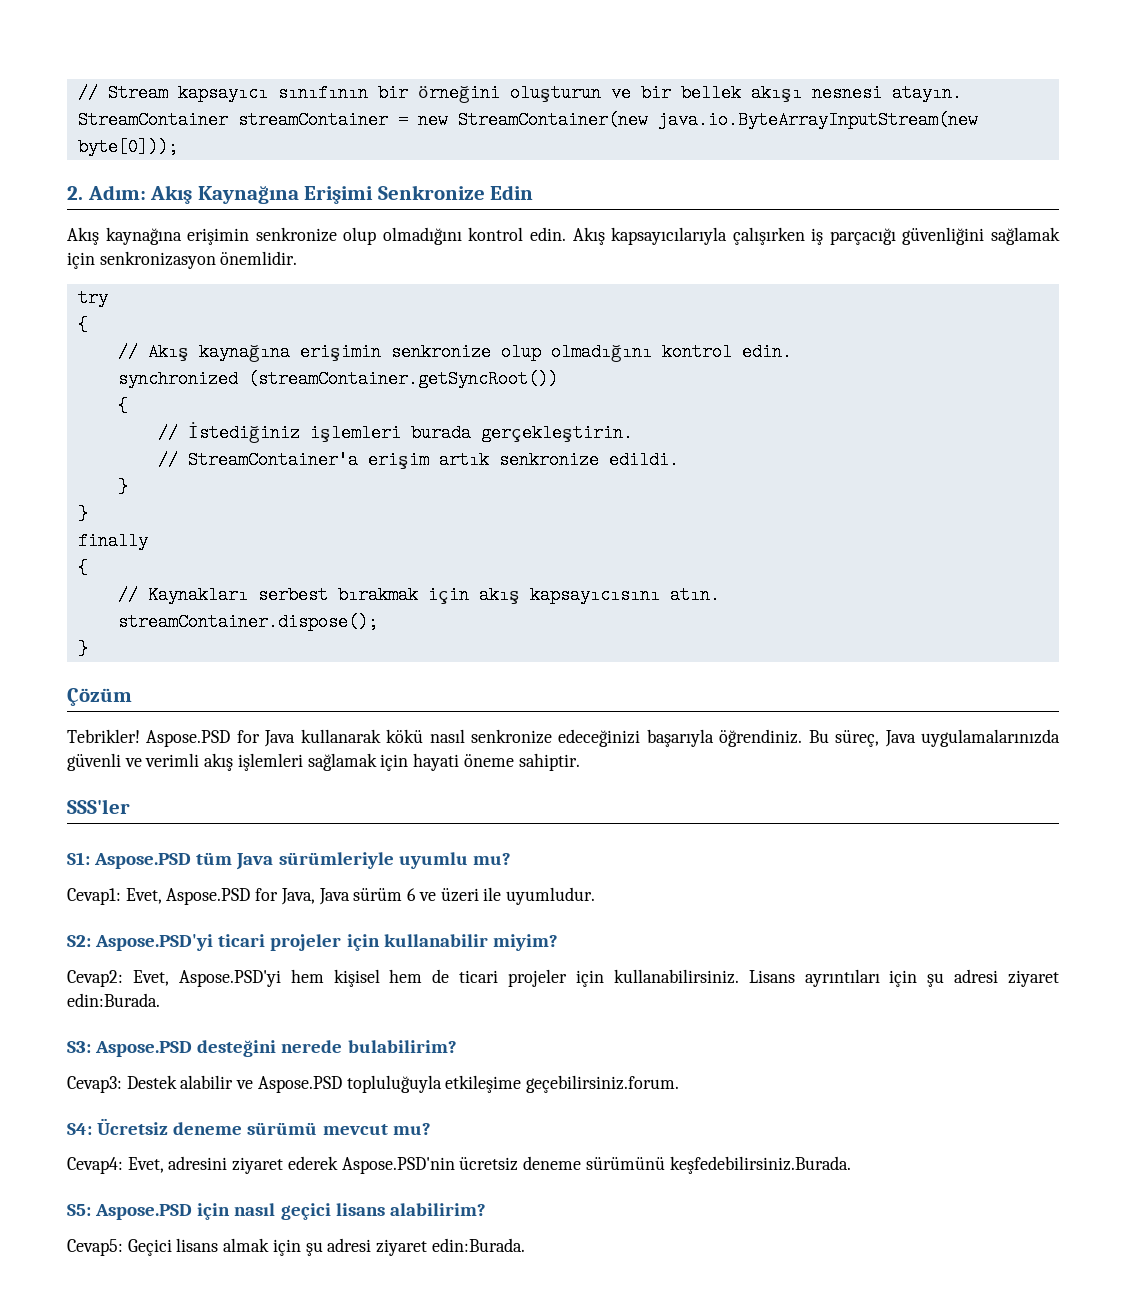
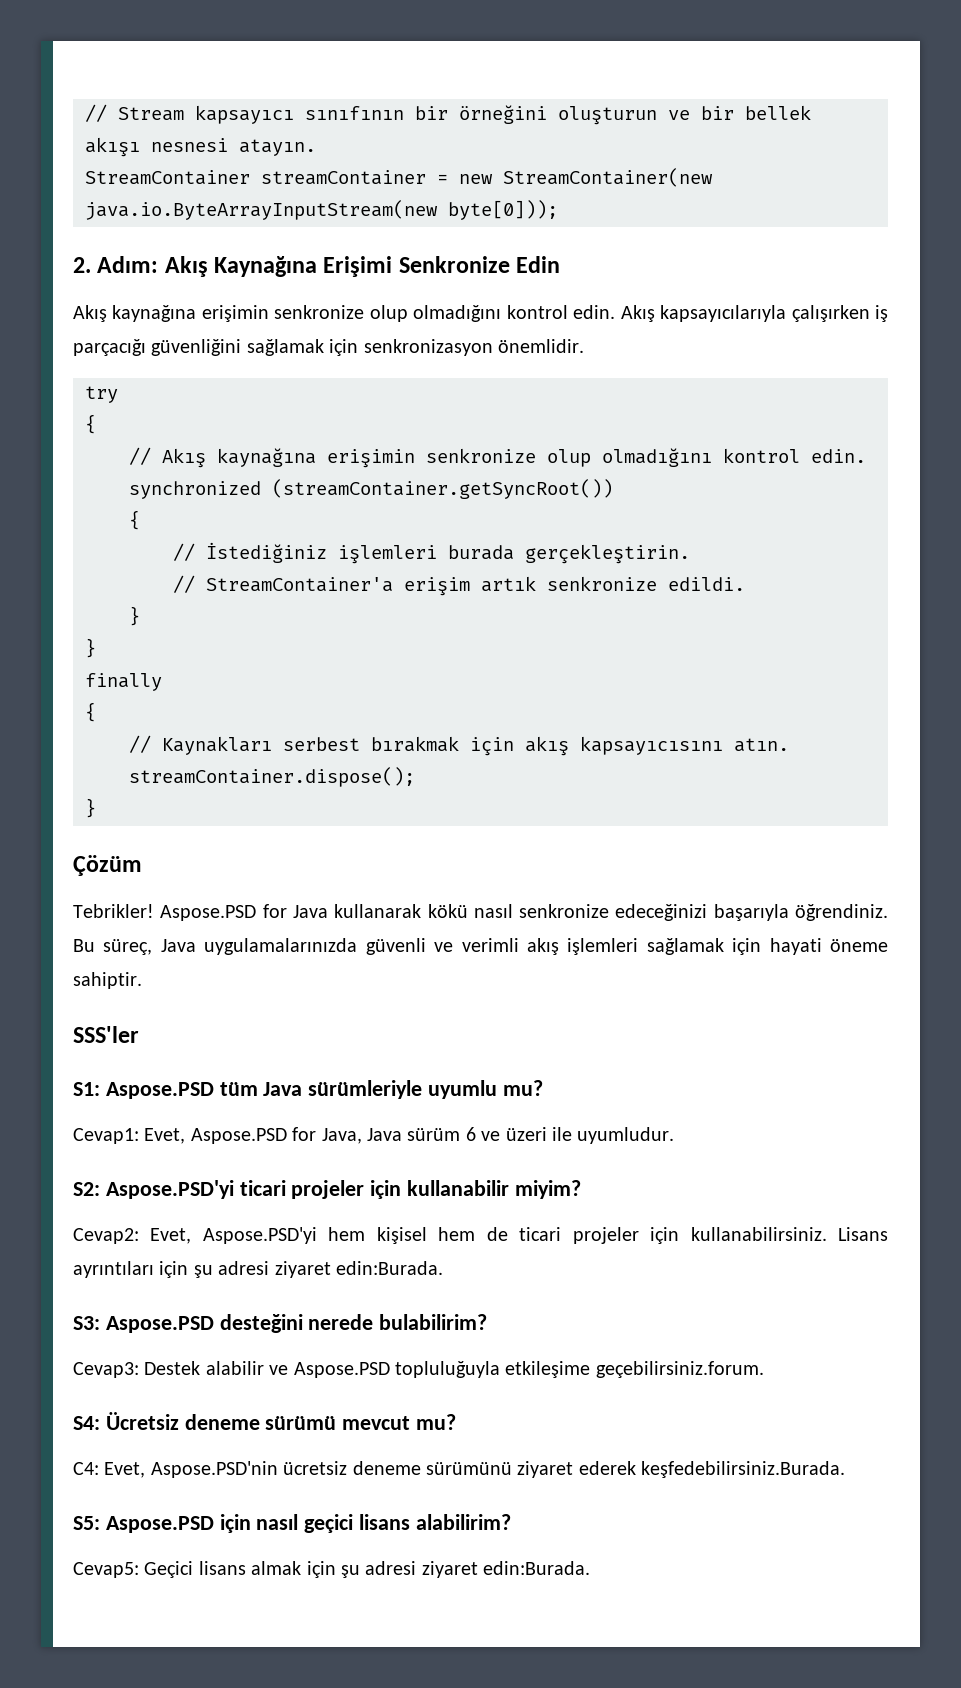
- Cevap4: Evet, adresini ziyaret ederek Aspose.PSD'nin ücretsiz deneme sürümünü keşfedebilirsiniz.Burada.
+ C4: Evet, Aspose.PSD'nin ücretsiz deneme sürümünü ziyaret ederek keşfedebilirsiniz.Burada.

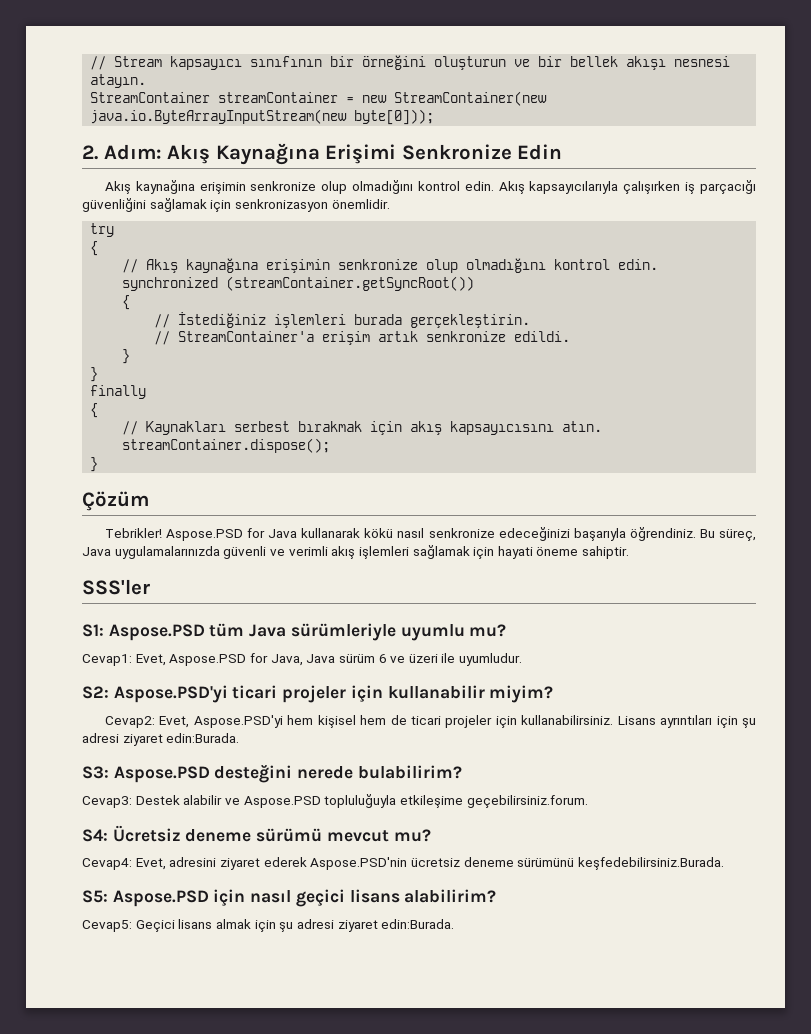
- C4: Evet, Aspose.PSD'nin ücretsiz deneme sürümünü ziyaret ederek keşfedebilirsiniz.Burada.
+ Cevap4: Evet, adresini ziyaret ederek Aspose.PSD'nin ücretsiz deneme sürümünü keşfedebilirsiniz.Burada.

